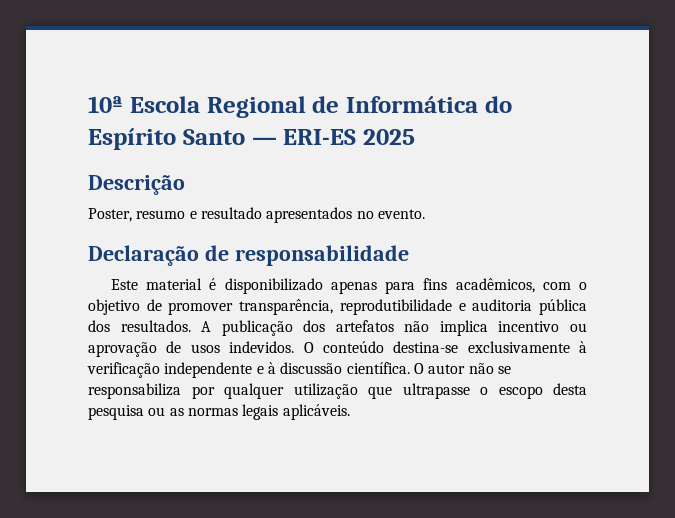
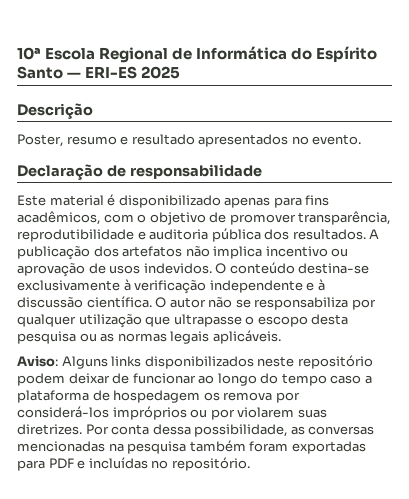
+ Aviso: Alguns links disponibilizados neste repositório podem deixar de funcionar ao longo do tempo caso a plataforma de hospedagem os remova por considerá-los impróprios ou por violarem suas diretrizes. Por conta dessa possibilidade, as conversas mencionadas na pesquisa também foram exportadas para PDF e incluídas no repositório.

